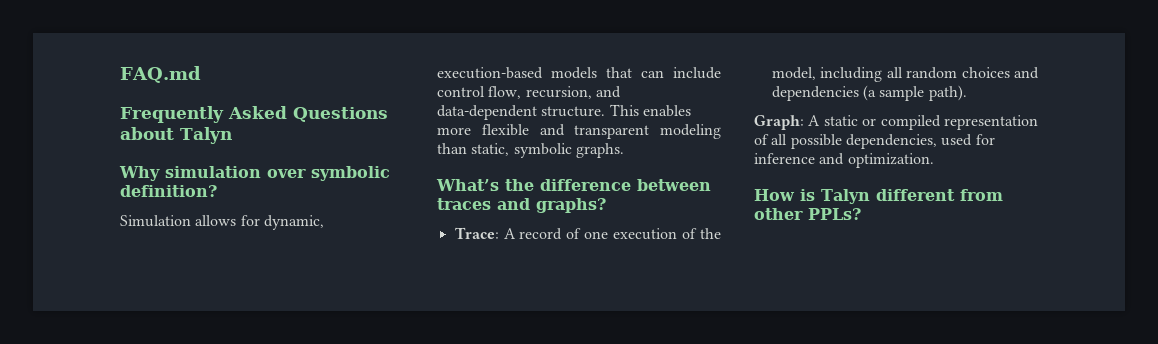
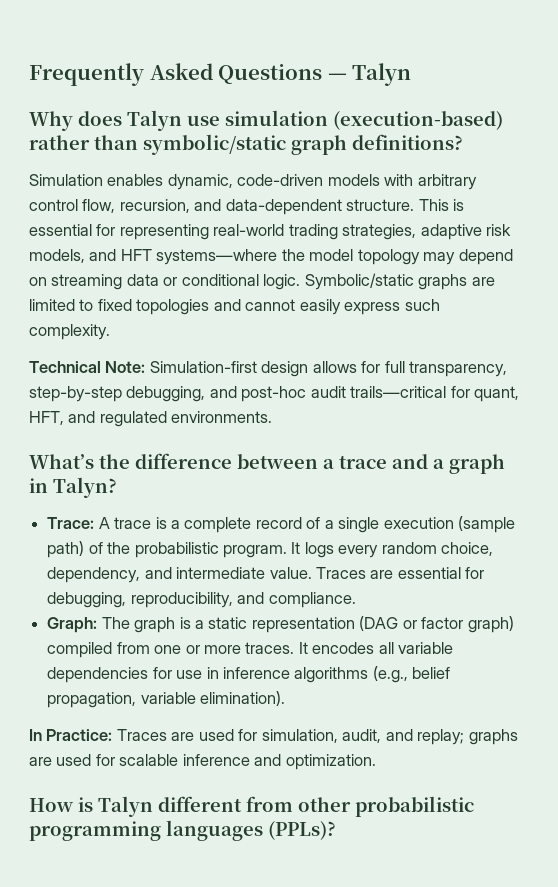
- FAQ.md
- Frequently Asked Questions about Talyn
+ Frequently Asked Questions — Talyn
- Why simulation over symbolic definition?
- Simulation allows for dynamic, execution-based models that can include control flow, recursion, and data-dependent structure.
+ Why does Talyn use simulation (execution-based) rather than symbolic/static graph definitions?
+ Simulation enables dynamic, code-driven models with arbitrary control flow, recursion, and data-dependent structure.
- This enables more flexible and transparent modeling than static, symbolic graphs.
- What’s the difference between traces and graphs?
- Trace: A record of one execution of the model, including all random choices and dependencies (a sample path).
- Graph: A static or compiled representation of all possible dependencies, used for inference and optimization.
+ This is essential for representing real-world trading strategies, adaptive risk models, and HFT systems—where the model topology may depend on streaming data or conditional logic. Symbolic/static graphs are limited to fixed topologies and cannot easily express such complexity.
+ Technical Note: Simulation-first design allows for full transparency, step-by-step debugging, and post-hoc audit trails—critical for quant, HFT, and regulated environments.
+ What’s the difference between a trace and a graph in Talyn?
+ Trace: A trace is a complete record of a single execution (sample path) of the probabilistic program. It logs every random choice, dependency, and intermediate value. Traces are essential for debugging, reproducibility, and compliance.
+ Graph: The graph is a static representation (DAG or factor graph) compiled from one or more traces. It encodes all variable dependencies for use in inference algorithms (e.g., belief propagation, variable elimination).
+ In Practice: Traces are used for simulation, audit, and replay; graphs are used for scalable inference and optimization.
- How is Talyn different from other PPLs?
+ How is Talyn different from other probabilistic programming languages (PPLs)?

